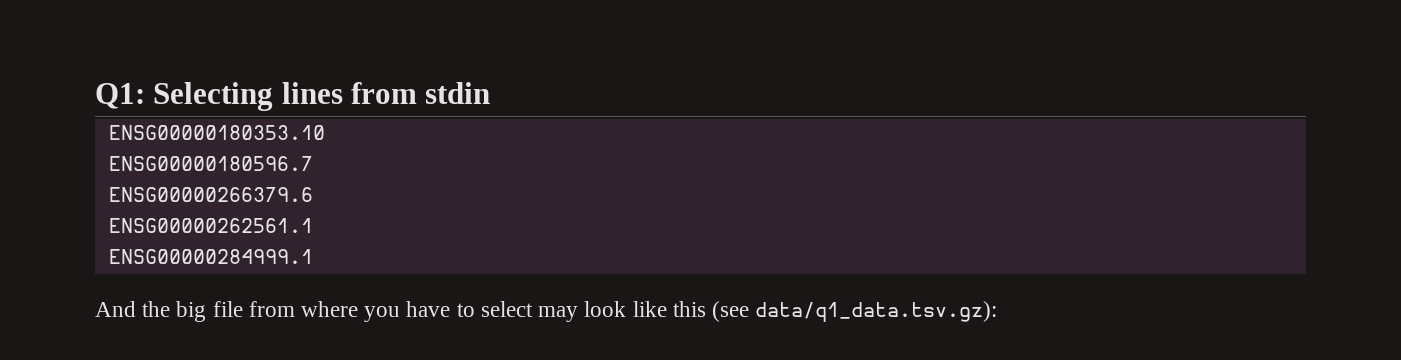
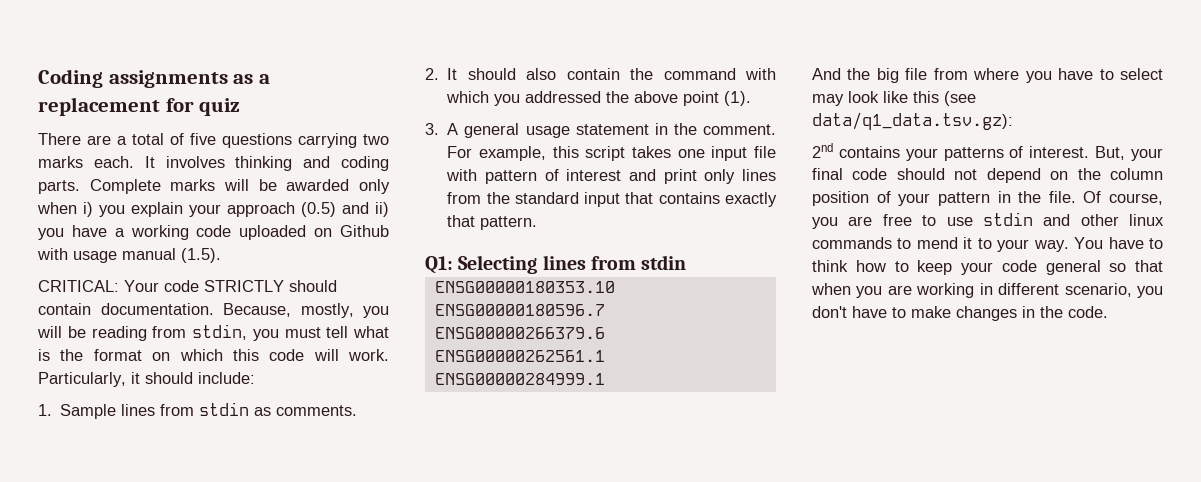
+ Coding assignments as a replacement for quiz
+ There are a total of five questions carrying two marks each. It involves thinking and coding parts. Complete marks will be awarded only when i) you explain your approach (0.5) and ii) you have a working code uploaded on Github with usage manual (1.5).
+ CRITICAL: Your code STRICTLY should contain documentation. Because, mostly, you will be reading from stdin, you must tell what is the format on which this code will work. Particularly, it should include:
+ 1. Sample lines from stdin as comments.
+ 2. It should also contain the command with which you addressed the above point (1).
+ 3. A general usage statement in the comment. For example, this script takes one input file with pattern of interest and print only lines from the standard input that contains exactly that pattern.
+ 2nd contains your patterns of interest. But, your final code should not depend on the column position of your pattern in the file. Of course, you are free to use stdin and other linux commands to mend it to your way. You have to think how to keep your code general so that when you are working in different scenario, you don't have to make changes in the code.

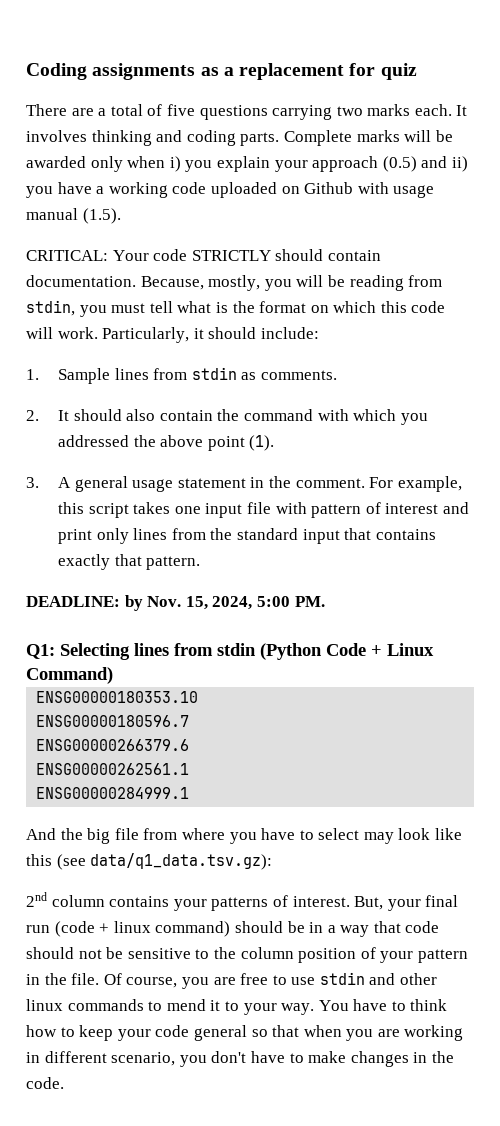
+ DEADLINE: by Nov. 15, 2024, 5:00 PM.
- Q1: Selecting lines from stdin
+ Q1: Selecting lines from stdin (Python Code + Linux Command)
- 2nd contains your patterns of interest.
+ 2nd column contains your patterns of interest.
- But, your final code should not depend on the column position of your pattern in the file.
+ But, your final run (code + linux command) should be in a way that code should not be sensitive to the column position of your pattern in the file.

